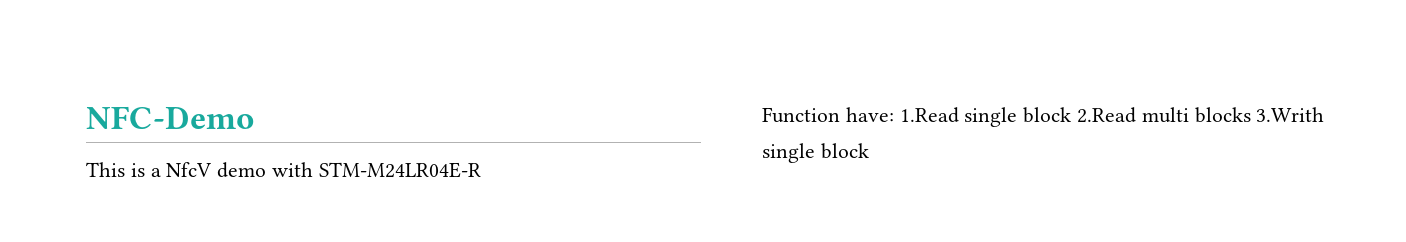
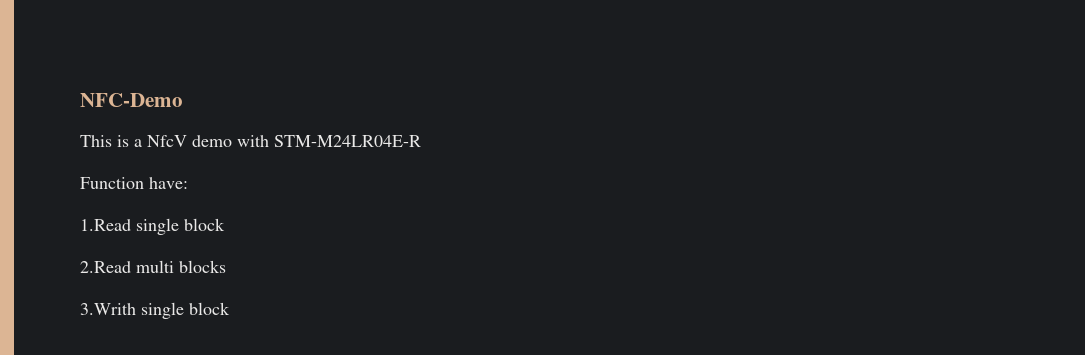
- Function have: 1.Read single block 2.Read multi blocks 3.Writh single block
+ Function have:
+ 1.Read single block
+ 2.Read multi blocks
+ 3.Writh single block

